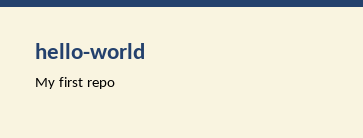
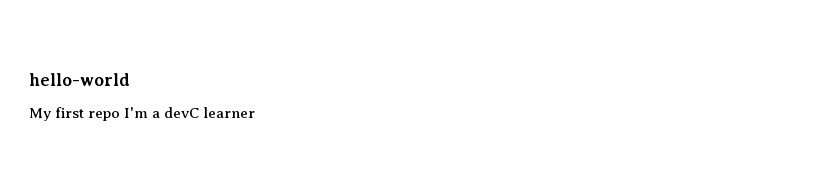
- My first repo
+ My first repo I'm a devC learner

